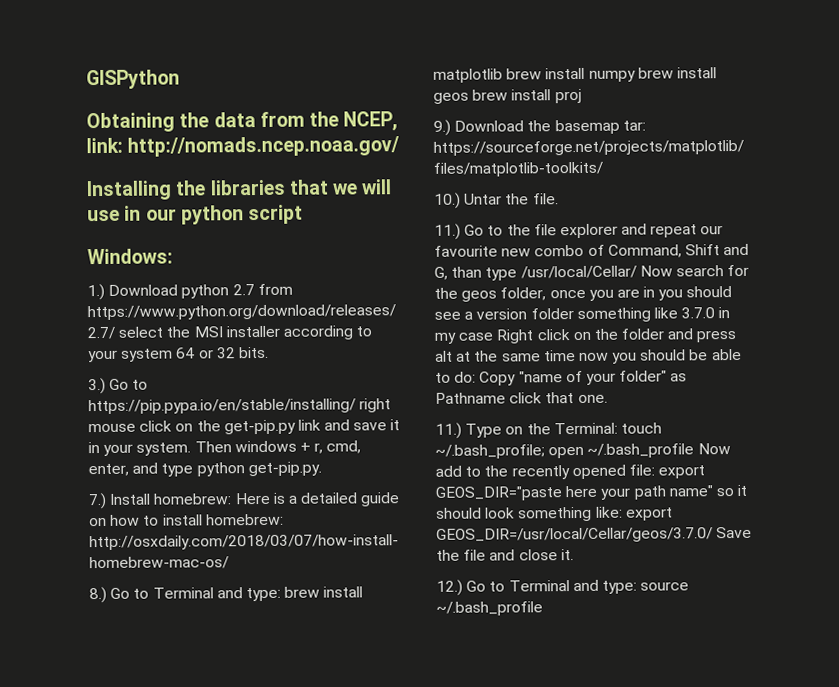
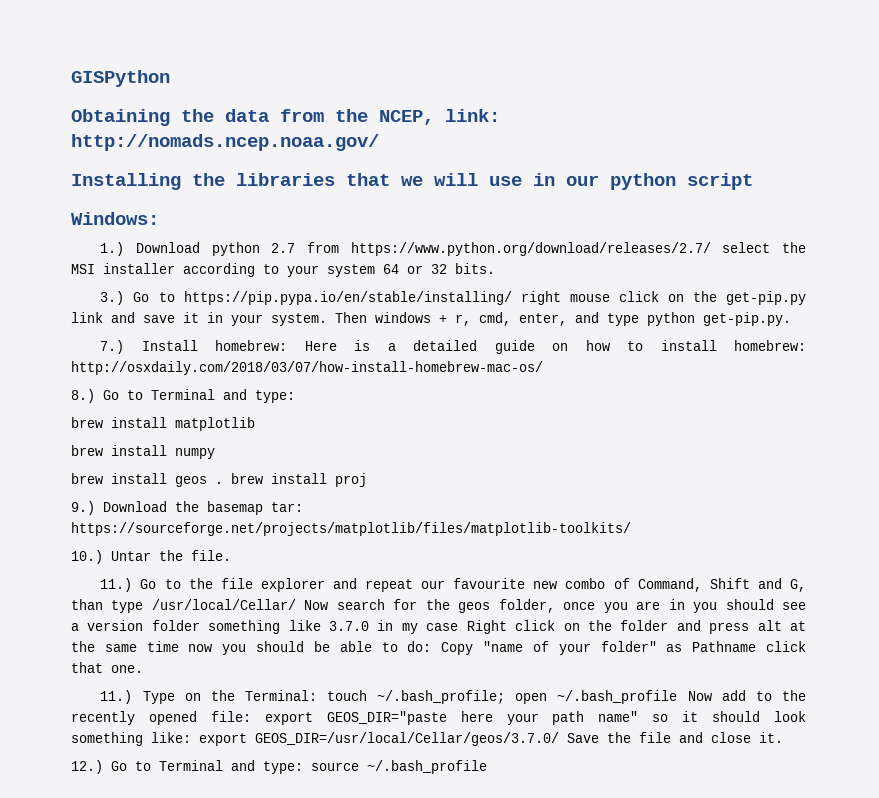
- 8.) Go to Terminal and type: brew install matplotlib brew install numpy brew install geos brew install proj
+ 8.) Go to Terminal and type:
+ brew install matplotlib
+ brew install numpy
+ brew install geos . brew install proj

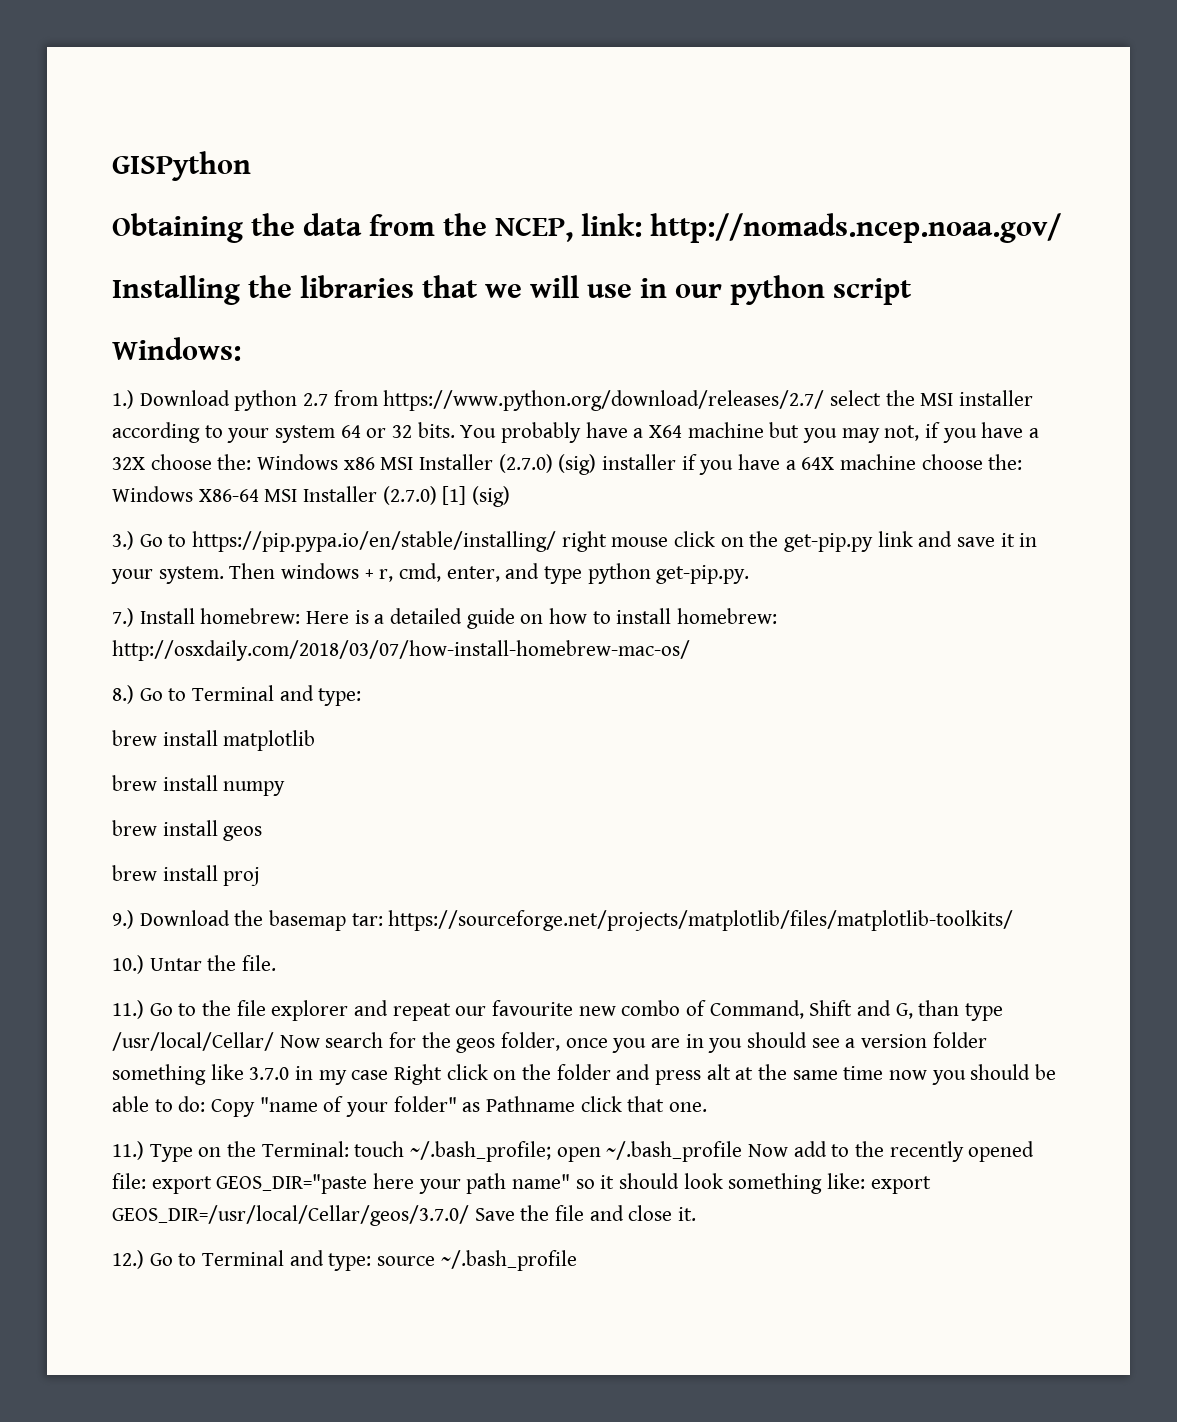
+ You probably have a X64 machine but you may not, if you have a 32X choose the: Windows x86 MSI Installer (2.7.0) (sig) installer if you have a 64X machine choose the: Windows X86-64 MSI Installer (2.7.0) [1] (sig)
- brew install geos . brew install proj
+ brew install geos
+ brew install proj

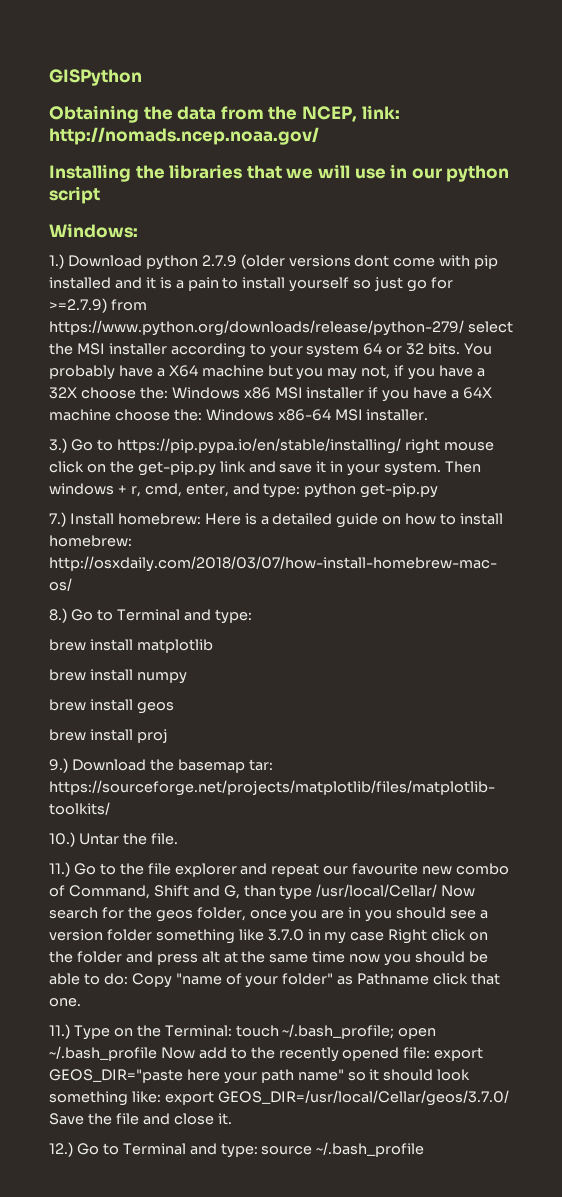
- 1.) Download python 2.7 from https://www.python.org/download/releases/2.7/ select the MSI installer according to your system 64 or 32 bits.
+ 1.) Download python 2.7.9 (older versions dont come with pip installed and it is a pain to install yourself so just go for >=2.7.9) from https://www.python.org/downloads/release/python-279/ select the MSI installer according to your system 64 or 32 bits.
- You probably have a X64 machine but you may not, if you have a 32X choose the: Windows x86 MSI Installer (2.7.0) (sig) installer if you have a 64X machine choose the: Windows X86-64 MSI Installer (2.7.0) [1] (sig)
+ You probably have a X64 machine but you may not, if you have a 32X choose the: Windows x86 MSI installer if you have a 64X machine choose the: Windows x86-64 MSI installer.
- Then windows + r, cmd, enter, and type python get-pip.py.
+ Then windows + r, cmd, enter, and type: python get-pip.py

